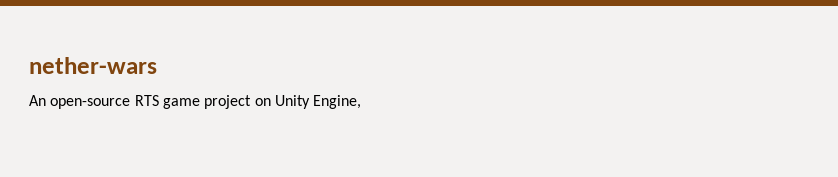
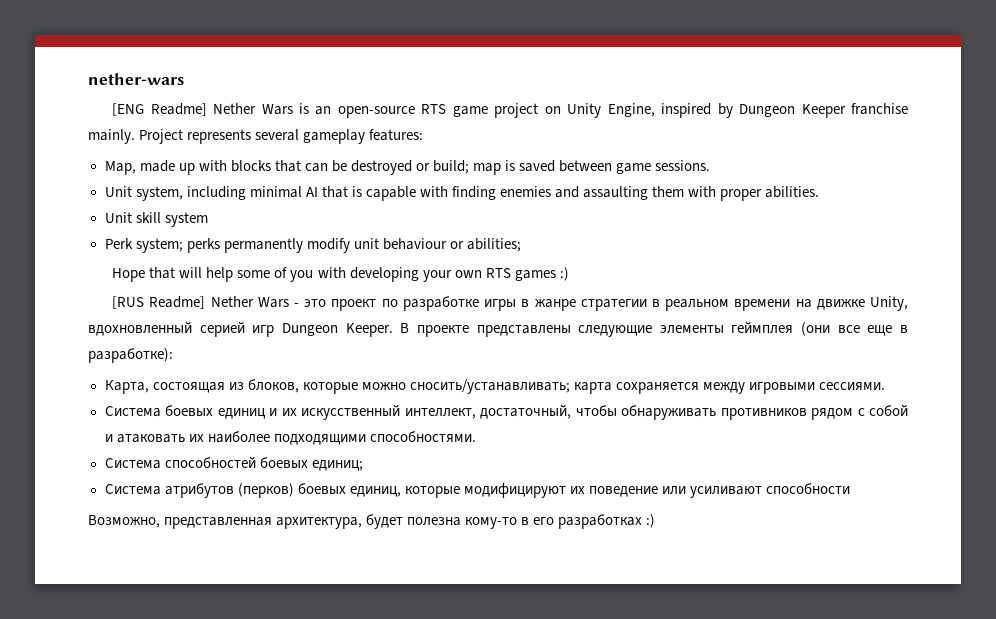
- An open-source RTS game project on Unity Engine,
+ [ENG Readme] Nether Wars is an open-source RTS game project on Unity Engine, inspired by Dungeon Keeper franchise mainly. Project represents several gameplay features:
+ Map, made up with blocks that can be destroyed or build; map is saved between game sessions.
+ Unit system, including minimal AI that is capable with finding enemies and assaulting them with proper abilities.
+ Unit skill system
+ Perk system; perks permanently modify unit behaviour or abilities;
+ Hope that will help some of you with developing your own RTS games :)
+ [RUS Readme] Nether Wars - это проект по разработке игры в жанре стратегии в реальном времени на движке Unity, вдохновленный серией игр Dungeon Keeper. В проекте представлены следующие элементы геймплея (они все еще в разработке):
+ Карта, состоящая из блоков, которые можно сносить/устанавливать; карта сохраняется между игровыми сессиями.
+ Система боевых единиц и их искусственный интеллект, достаточный, чтобы обнаруживать противников рядом с собой и атаковать их наиболее подходящими способностями.
+ Система способностей боевых единиц;
+ Система атрибутов (перков) боевых единиц, которые модифицируют их поведение или усиливают способности
+ Возможно, представленная архитектура, будет полезна кому-то в его разработках :)

